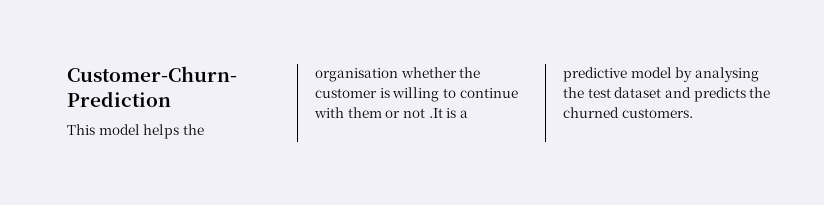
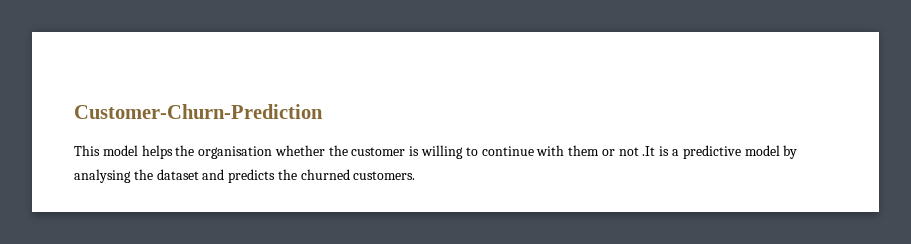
- This model helps the organisation whether the customer is willing to continue with them or not .It is a predictive model by analysing the test dataset and predicts the churned customers.
+ This model helps the organisation whether the customer is willing to continue with them or not .It is a predictive model by analysing the dataset and predicts the churned customers.

